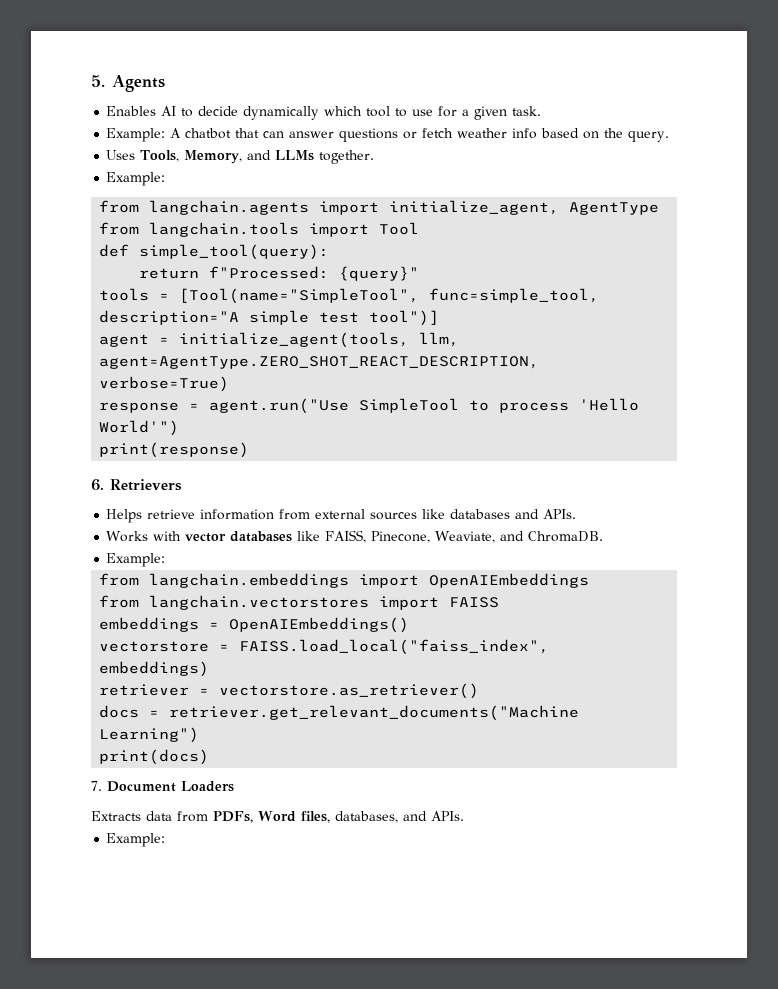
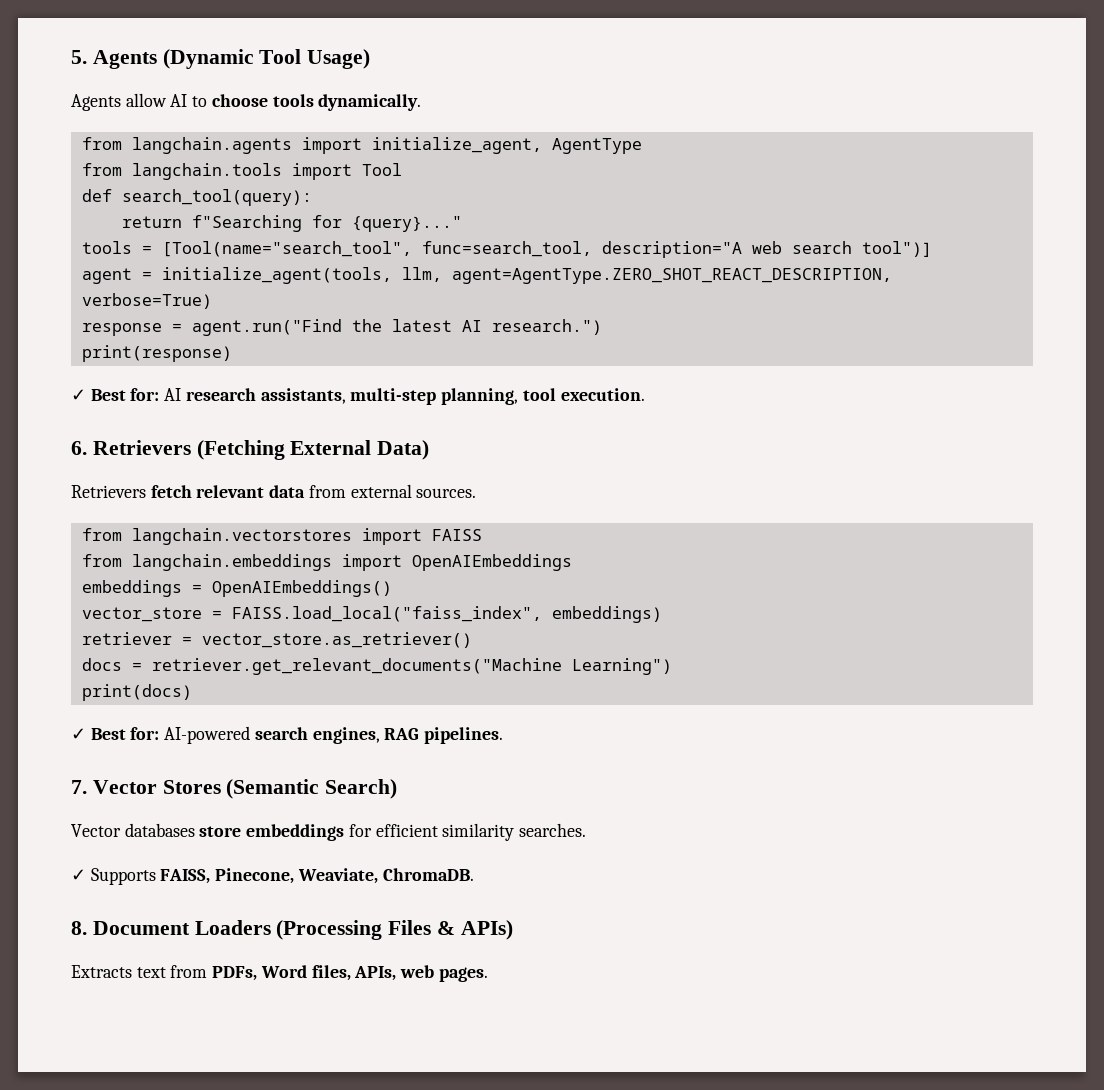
- 5. Agents
- Enables AI to decide dynamically which tool to use for a given task.
- Example: A chatbot that can answer questions or fetch weather info based on the query.
- Uses Tools, Memory, and LLMs together.
- Example:
+ 5. Agents (Dynamic Tool Usage)
+ Agents allow AI to choose tools dynamically.
- def simple_tool(query):
+ def search_tool(query):
- return f"Processed: {query}"
+ return f"Searching for {query}..."
- tools = [Tool(name="SimpleTool", func=simple_tool, description="A simple test tool")]
+ tools = [Tool(name="search_tool", func=search_tool, description="A web search tool")]
- response = agent.run("Use SimpleTool to process 'Hello World'")
+ response = agent.run("Find the latest AI research.")
  print(response)
- 6. Retrievers
- Helps retrieve information from external sources like databases and APIs.
- Works with vector databases like FAISS, Pinecone, Weaviate, and ChromaDB.
- Example:
+ ✓ Best for: AI research assistants, multi-step planning, tool execution.
+ 6. Retrievers (Fetching External Data)
+ Retrievers fetch relevant data from external sources.
+ from langchain.vectorstores import FAISS
- from langchain.vectorstores import FAISS
- vectorstore = FAISS.load_local("faiss_index", embeddings)
+ vector_store = FAISS.load_local("faiss_index", embeddings)
- retriever = vectorstore.as_retriever()
+ retriever = vector_store.as_retriever()
- 7. Document Loaders
+ ✓ Best for: AI-powered search engines, RAG pipelines.
+ 7. Vector Stores (Semantic Search)
+ Vector databases store embeddings for efficient similarity searches.
+ ✓ Supports FAISS, Pinecone, Weaviate, ChromaDB.
+ 8. Document Loaders (Processing Files & APIs)
- Extracts data from PDFs, Word files, databases, and APIs.
- Example:
+ Extracts text from PDFs, Word files, APIs, web pages.

